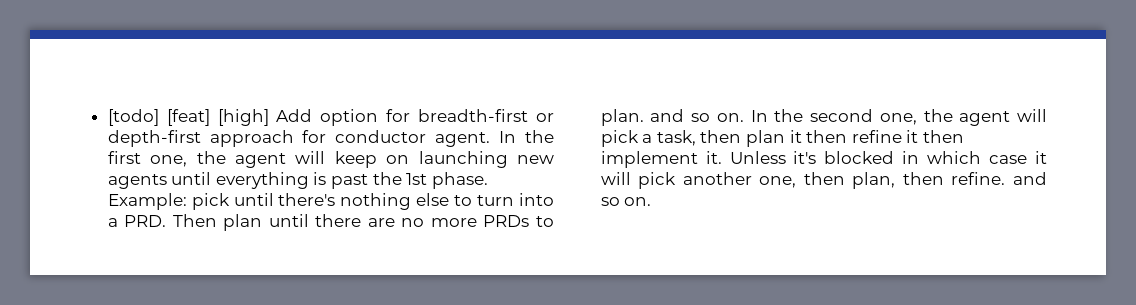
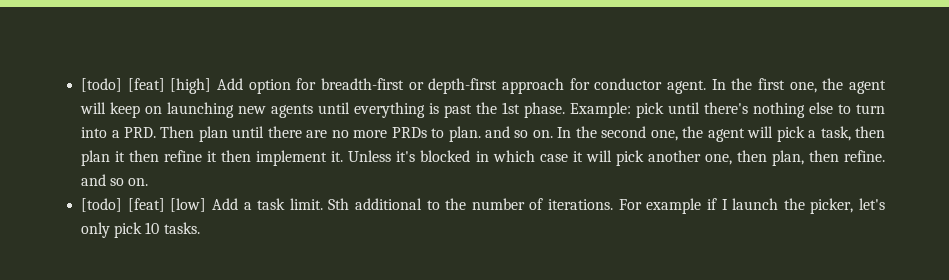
+ [todo] [feat] [low] Add a task limit. Sth additional to the number of iterations. For example if I launch the picker, let's only pick 10 tasks.

